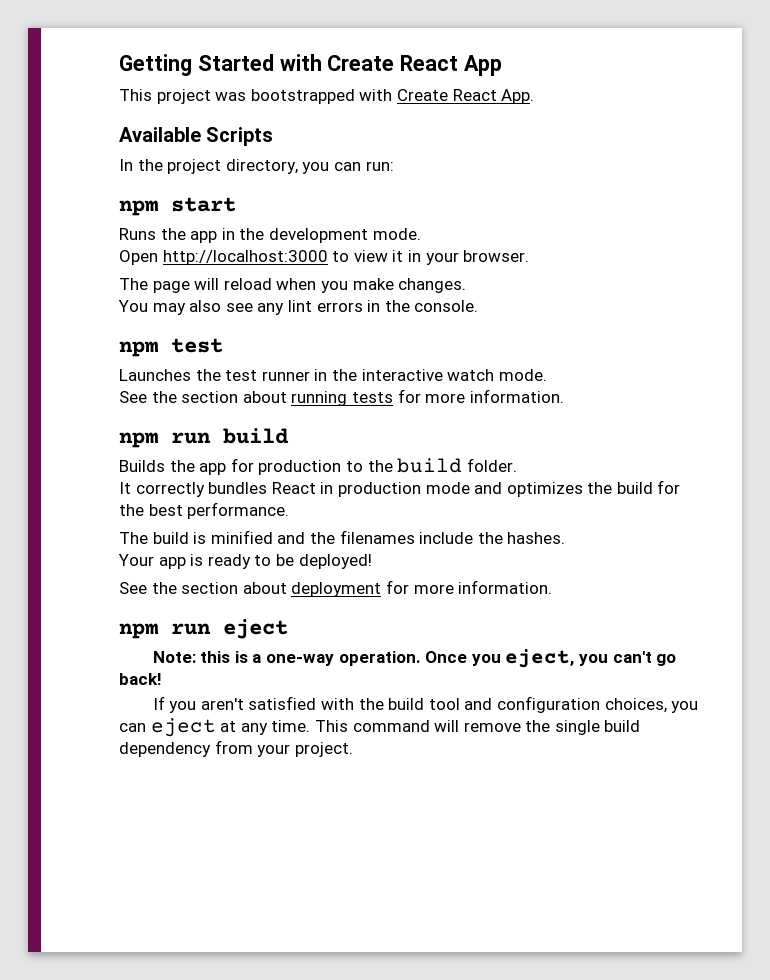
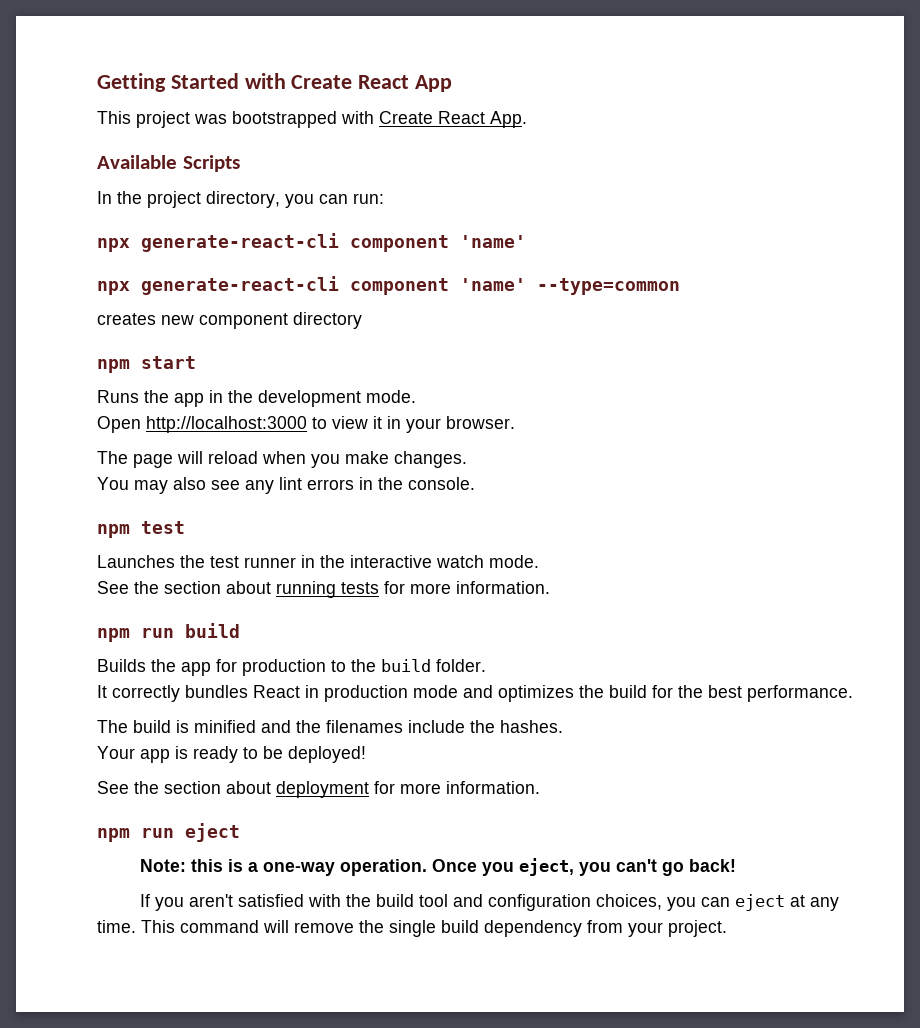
  In the project directory, you can run:
+ npx generate-react-cli component 'name'
+ npx generate-react-cli component 'name' --type=common
+ creates new component directory

